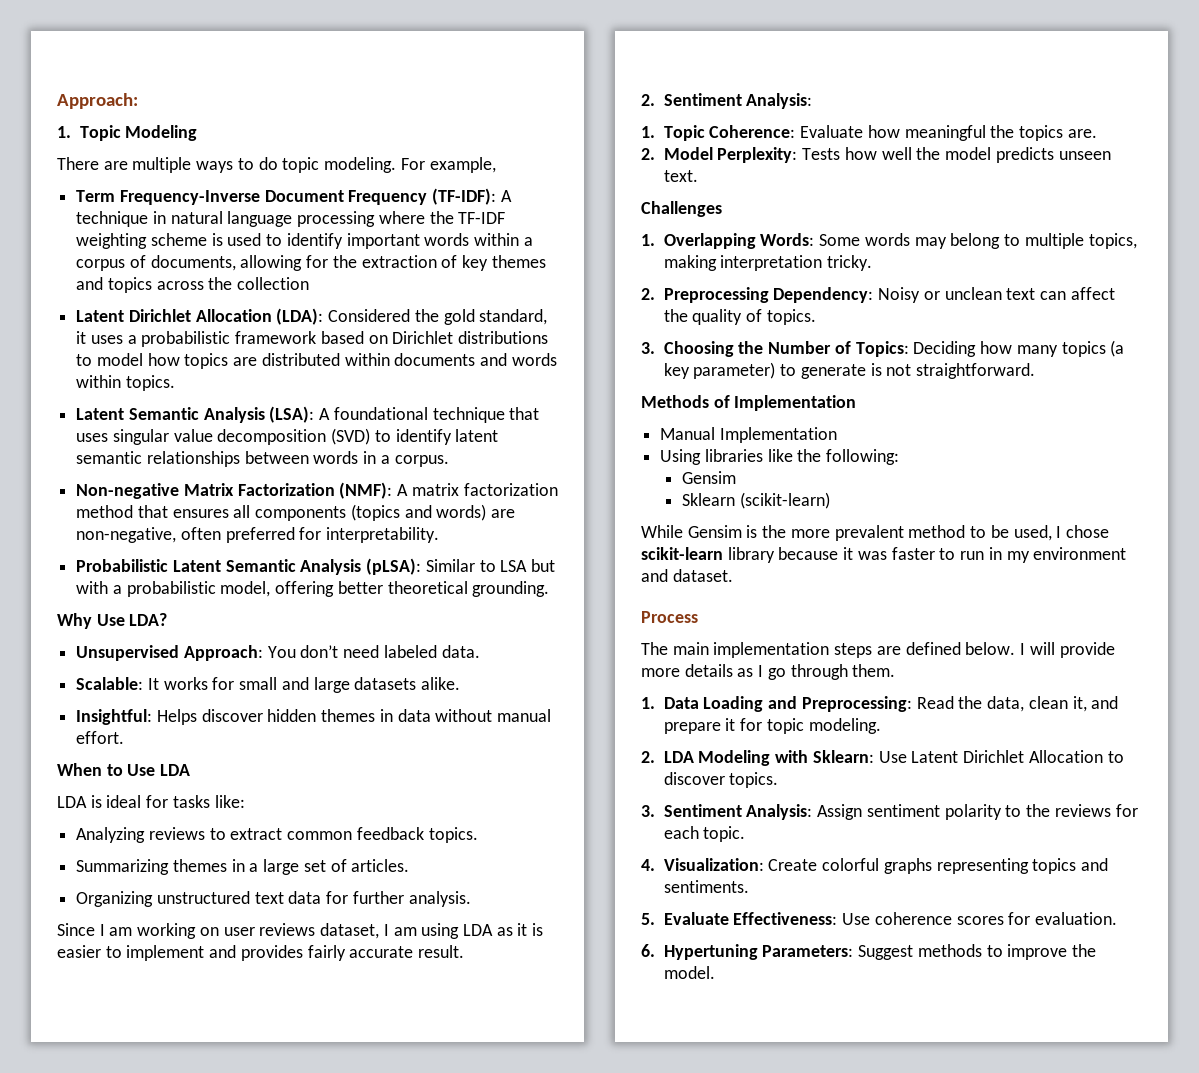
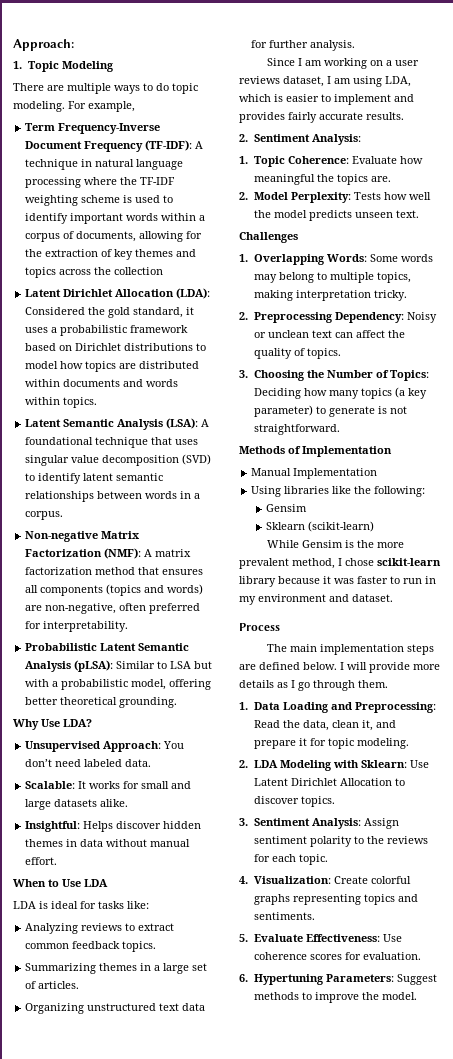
- Since I am working on user reviews dataset, I am using LDA as it is easier to implement and provides fairly accurate result.
+ Since I am working on a user reviews dataset, I am using LDA, which is easier to implement and provides fairly accurate results.
- While Gensim is the more prevalent method to be used, I chose scikit-learn library because it was faster to run in my environment and dataset.
+ While Gensim is the more prevalent method, I chose scikit-learn library because it was faster to run in my environment and dataset.

